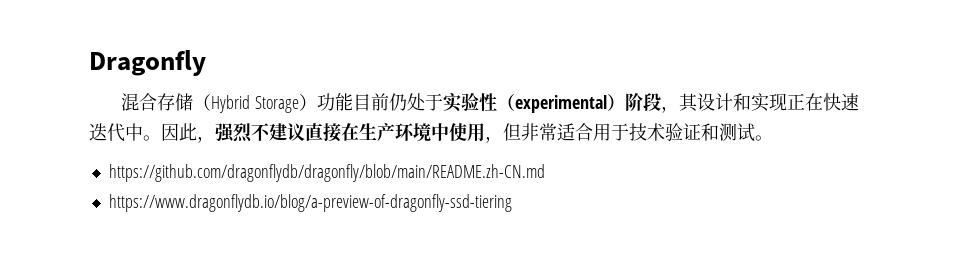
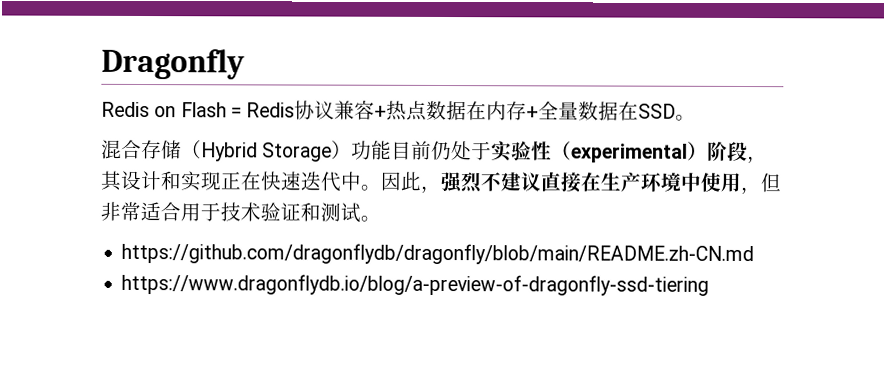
+ Redis on Flash = Redis协议兼容+热点数据在内存+全量数据在SSD。

